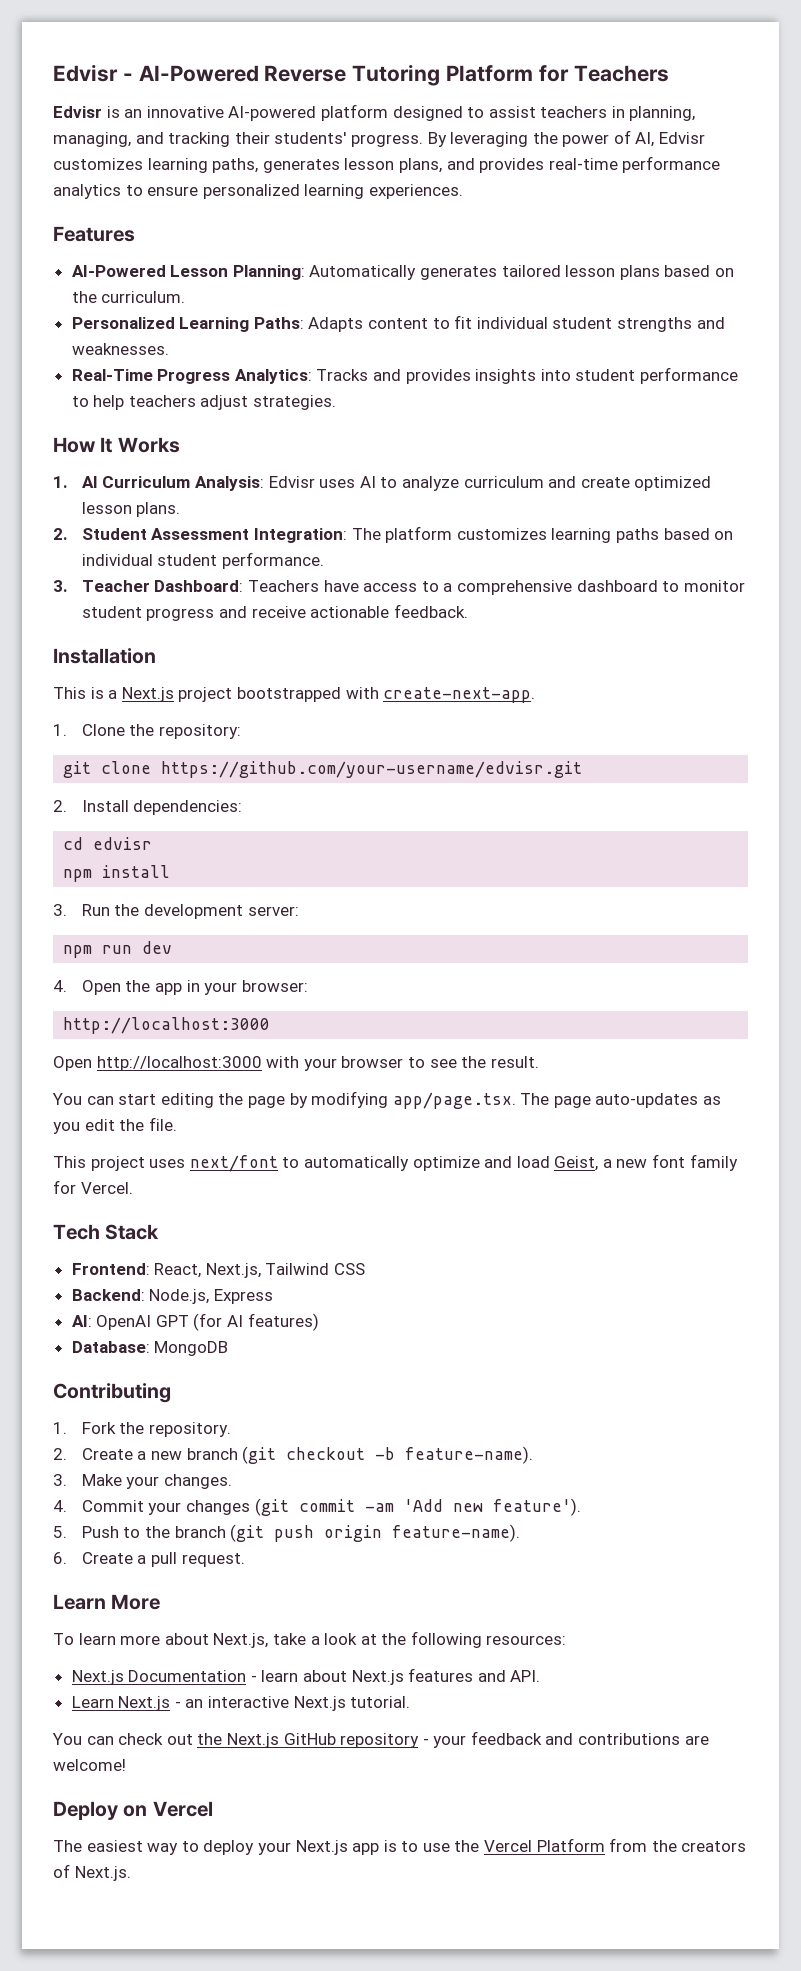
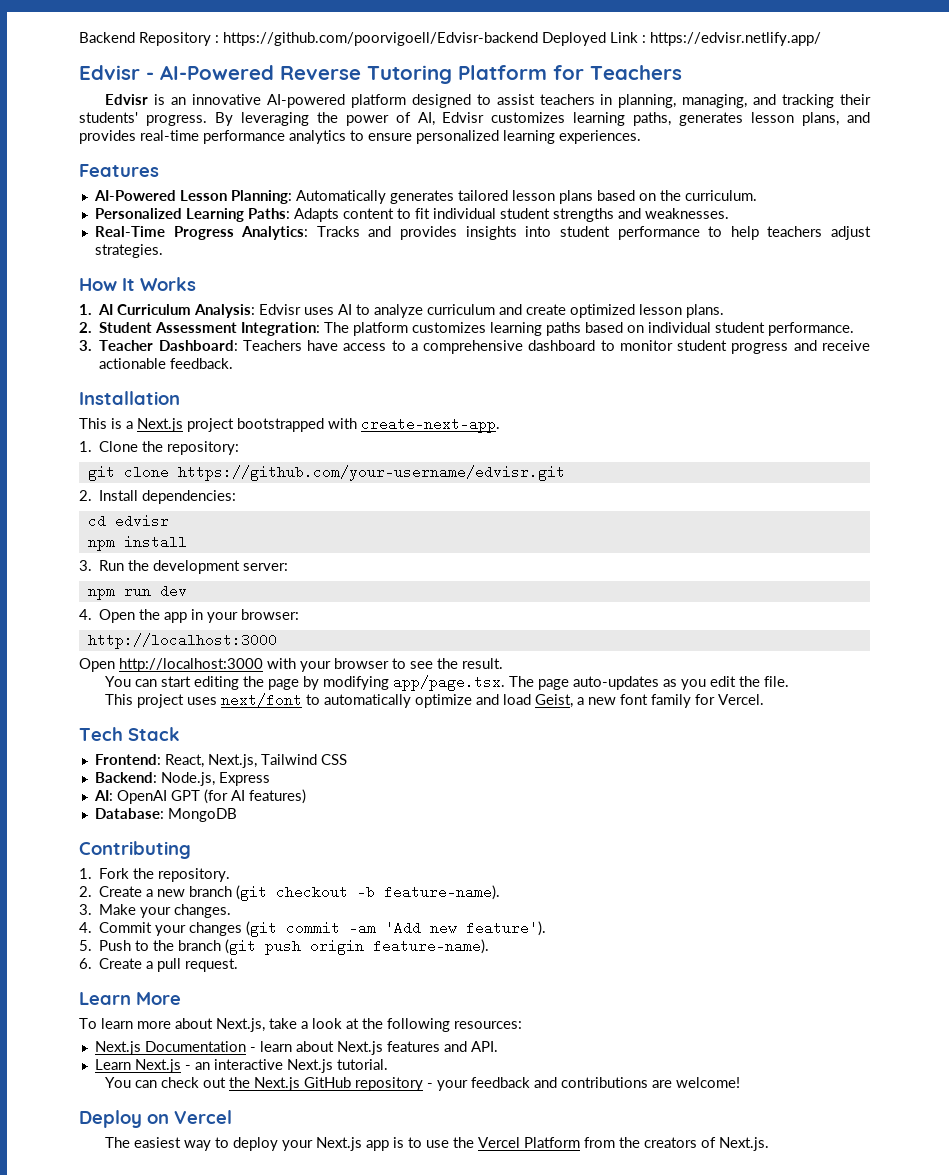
+ Backend Repository : https://github.com/poorvigoell/Edvisr-backend Deployed Link : https://edvisr.netlify.app/

